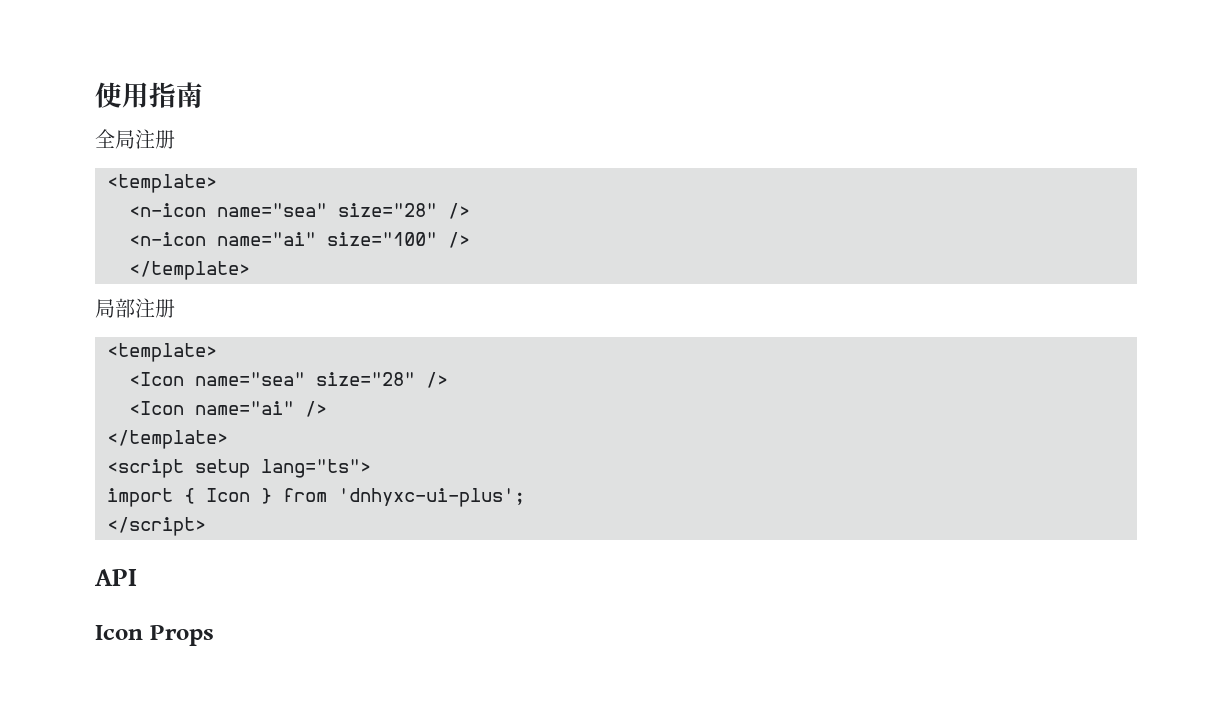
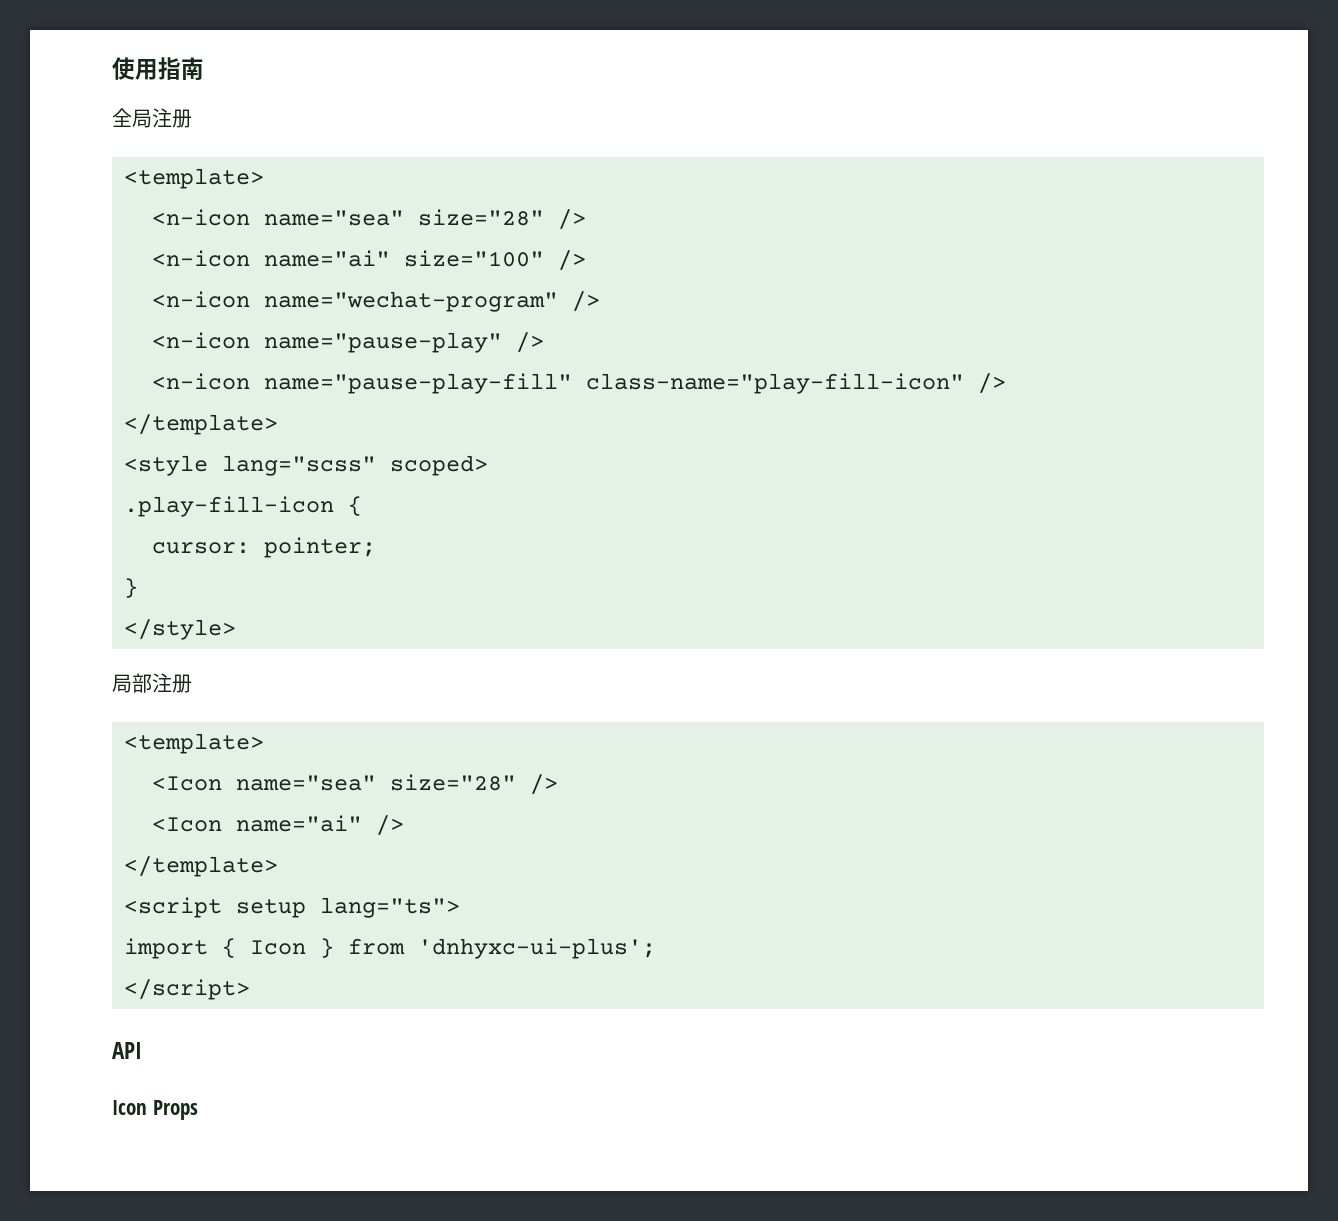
  <n-icon name="ai" size="100" />
+ <n-icon name="wechat-program" />
+ <n-icon name="pause-play" />
+ <n-icon name="pause-play-fill" class-name="play-fill-icon" />
  </template>
+ <style lang="scss" scoped>
+ .play-fill-icon {
+ cursor: pointer;
+ }
+ </style>

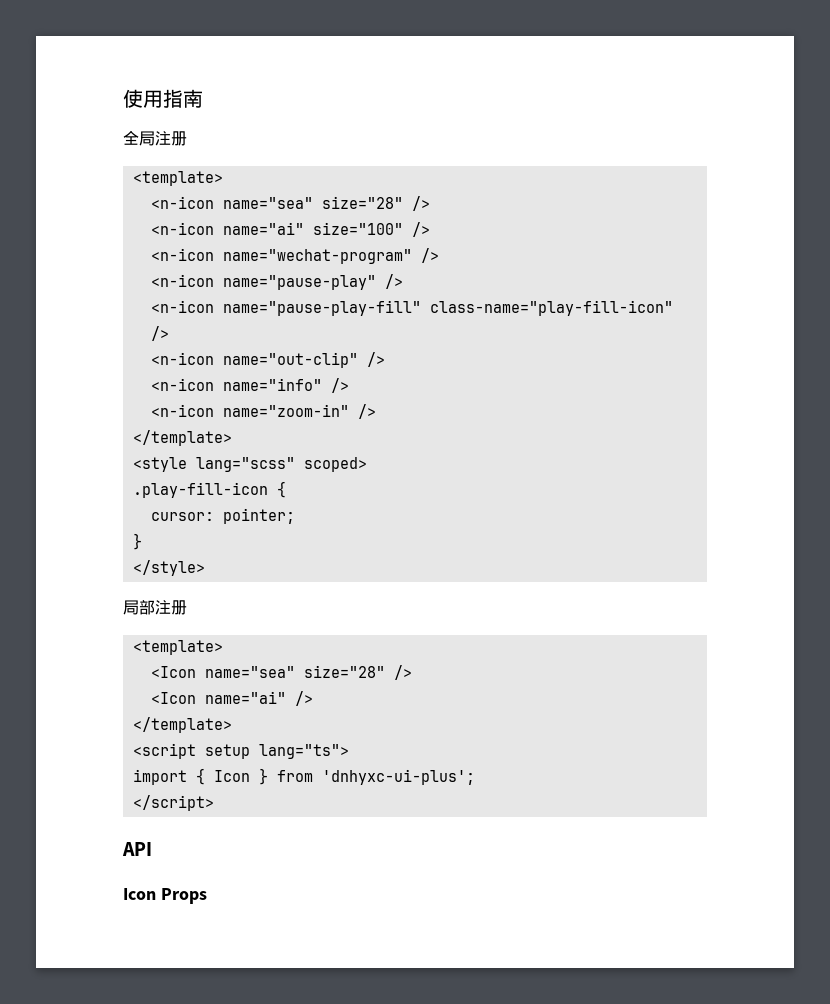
+ <n-icon name="out-clip" />
+ <n-icon name="info" />
+ <n-icon name="zoom-in" />

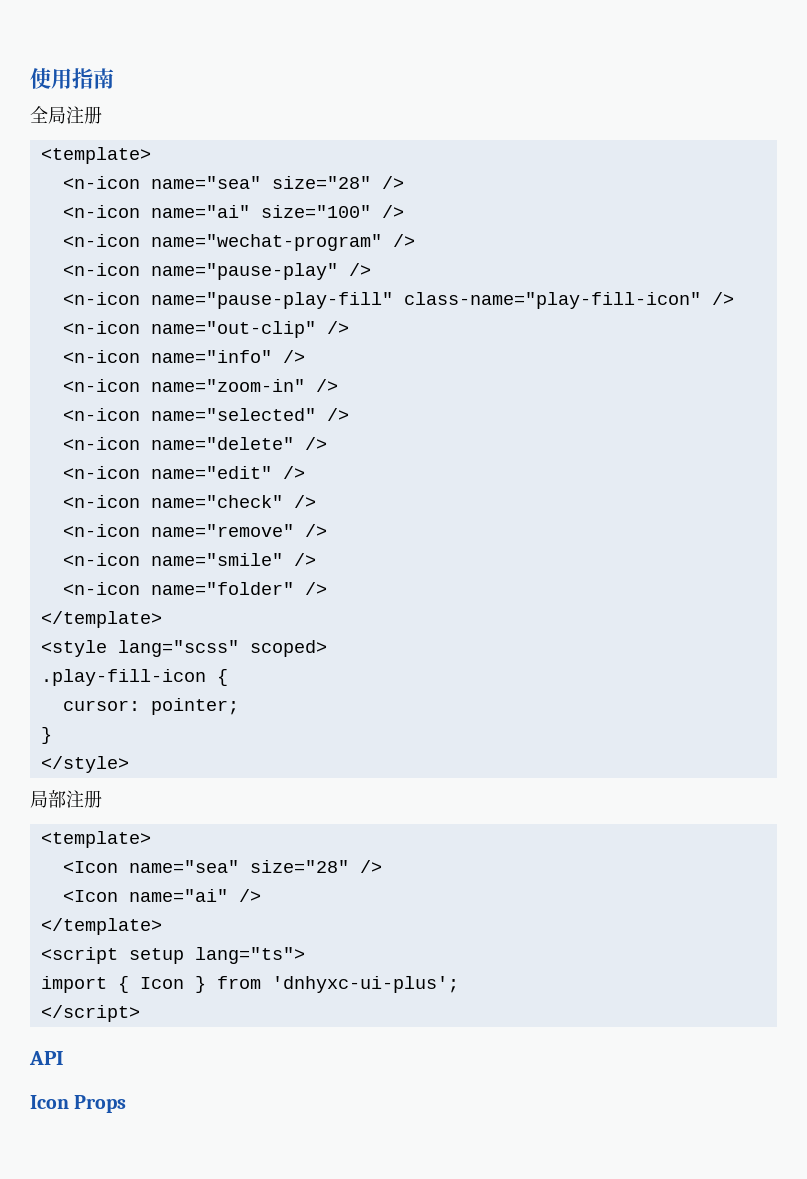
+ <n-icon name="selected" />
+ <n-icon name="delete" />
+ <n-icon name="edit" />
+ <n-icon name="check" />
+ <n-icon name="remove" />
+ <n-icon name="smile" />
+ <n-icon name="folder" />

